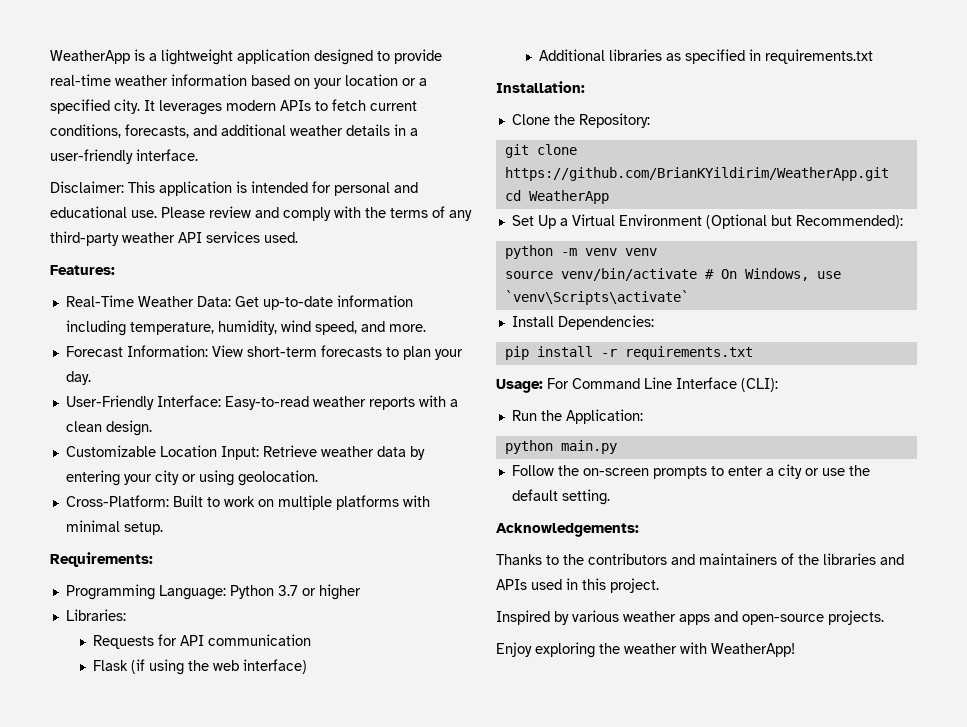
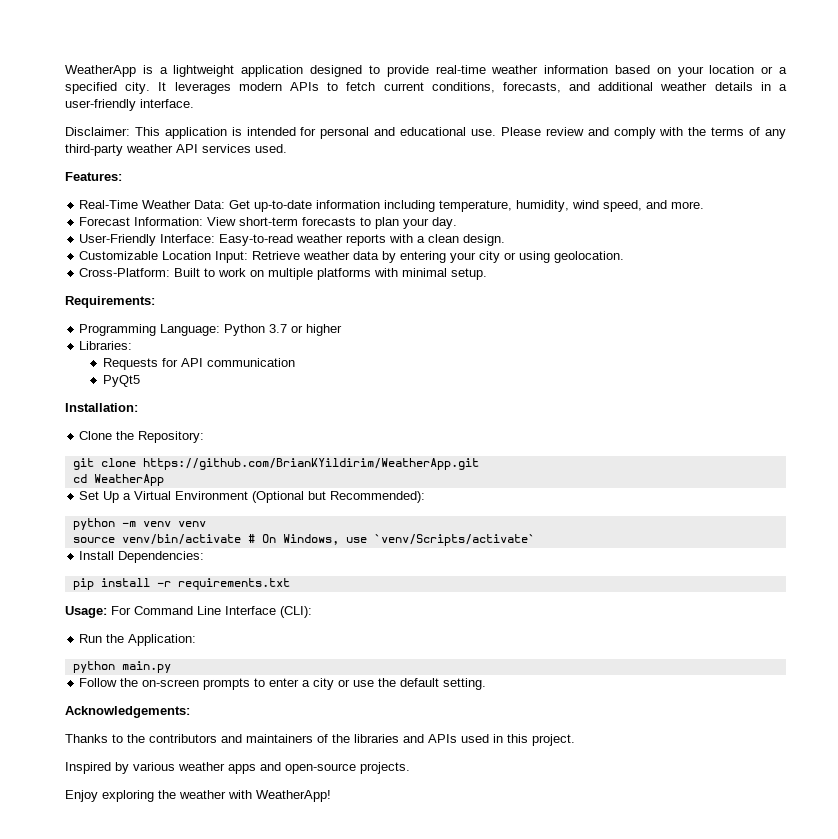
- Flask (if using the web interface)
- Additional libraries as specified in requirements.txt
+ PyQt5
- source venv/bin/activate # On Windows, use `venv\Scripts\activate`
+ source venv/bin/activate # On Windows, use `venv/Scripts/activate`

